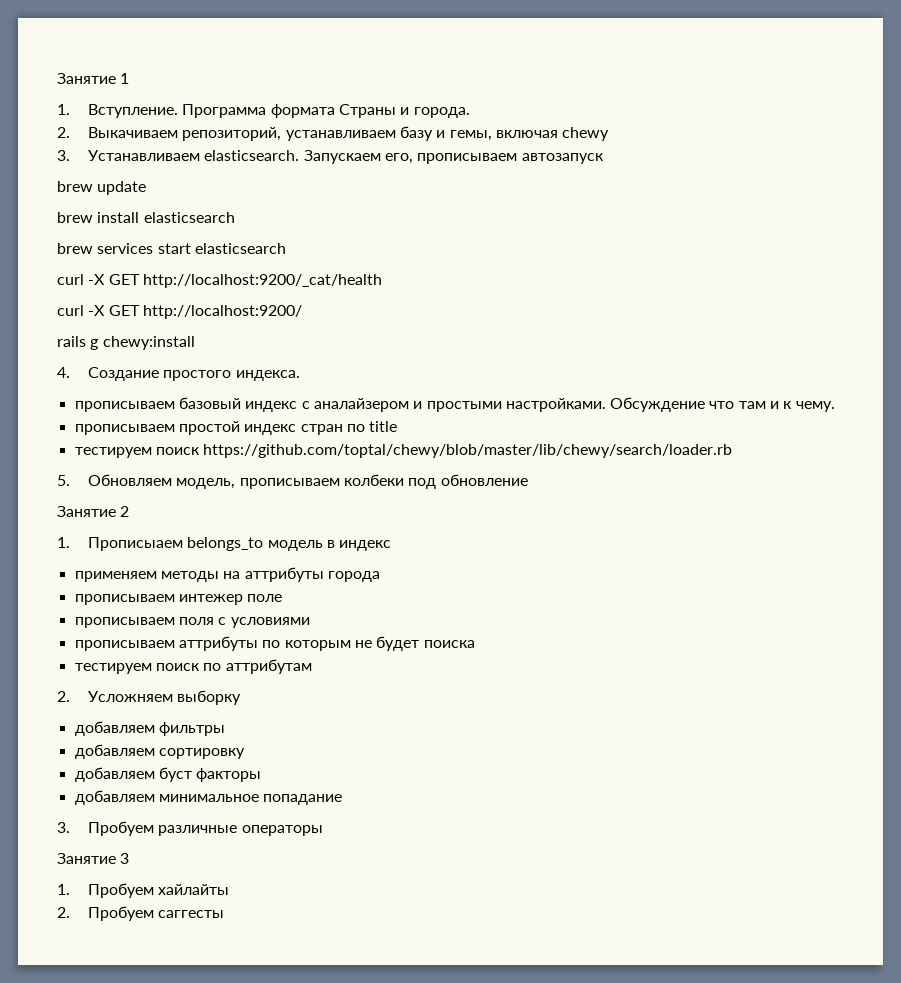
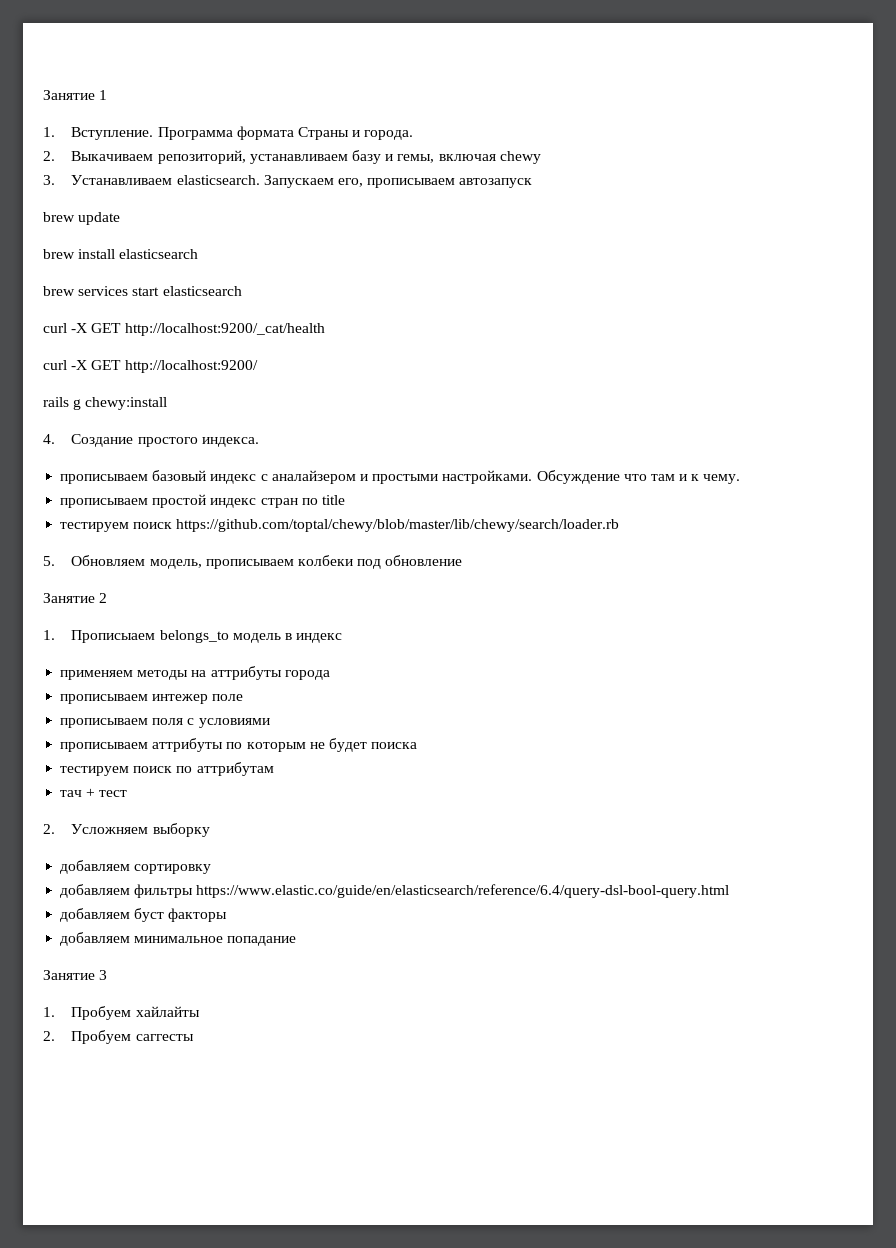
+ тач + тест
- добавляем фильтры
  добавляем сортировку
+ добавляем фильтры https://www.elastic.co/guide/en/elasticsearch/reference/6.4/query-dsl-bool-query.html
- 3. Пробуем различные операторы

